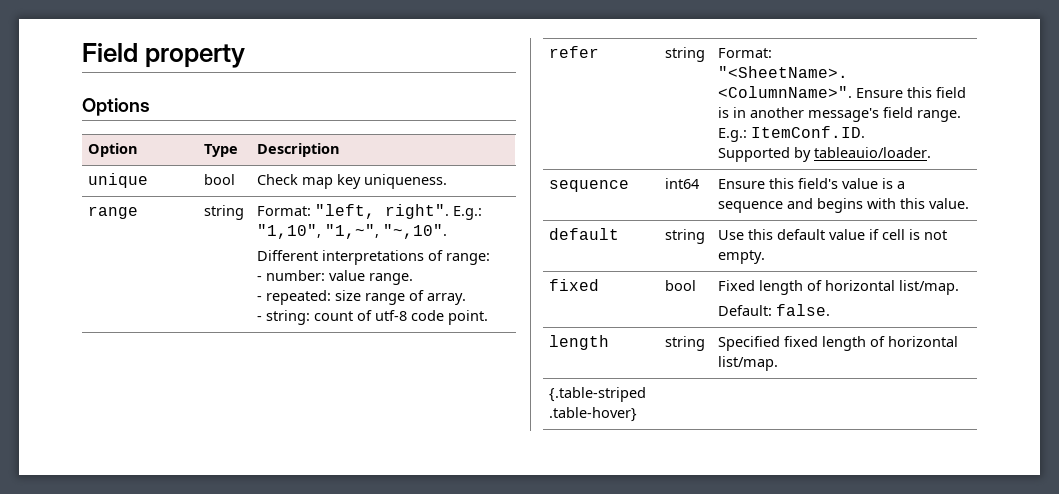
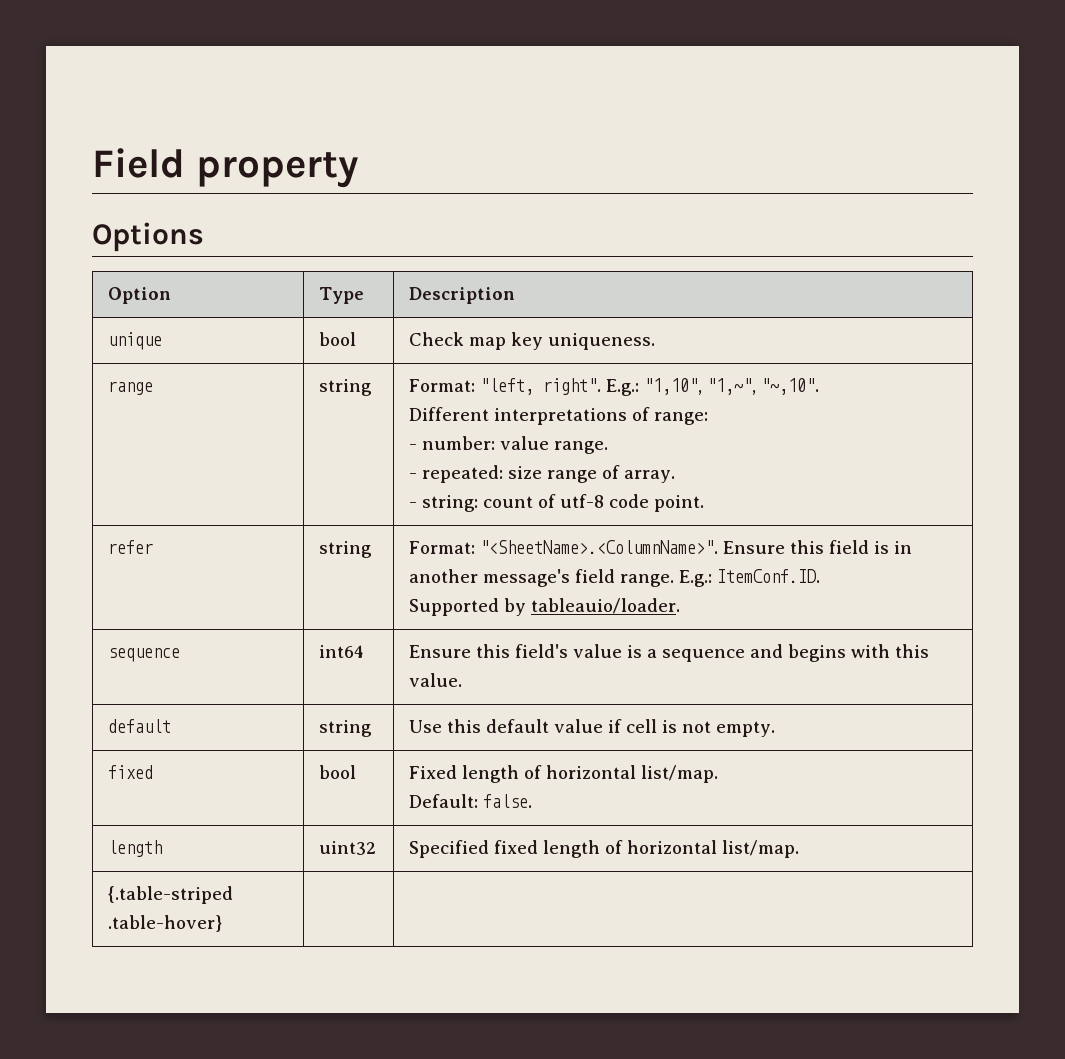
- length | string | Specified fixed length of horizontal list/map.
+ length | uint32 | Specified fixed length of horizontal list/map.

